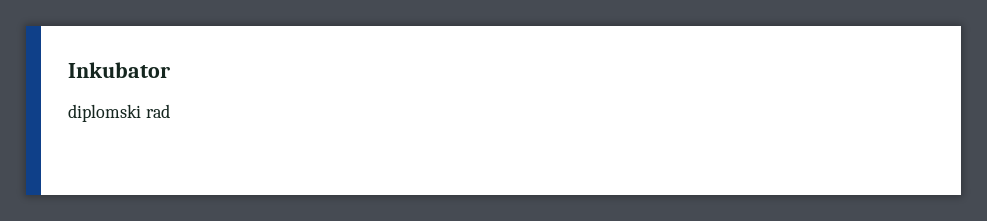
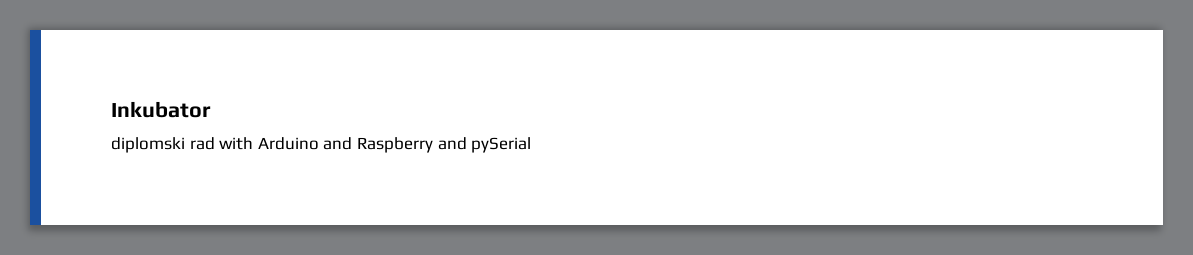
- diplomski rad
+ diplomski rad with Arduino and Raspberry and pySerial

